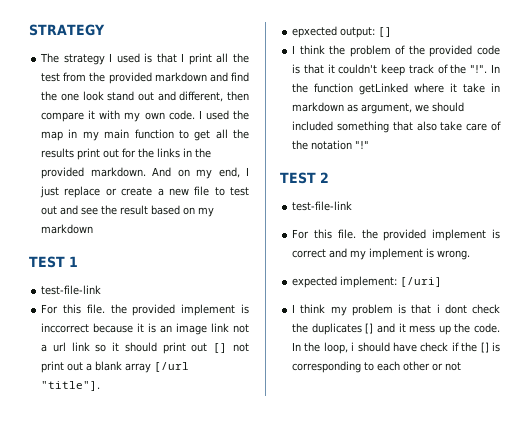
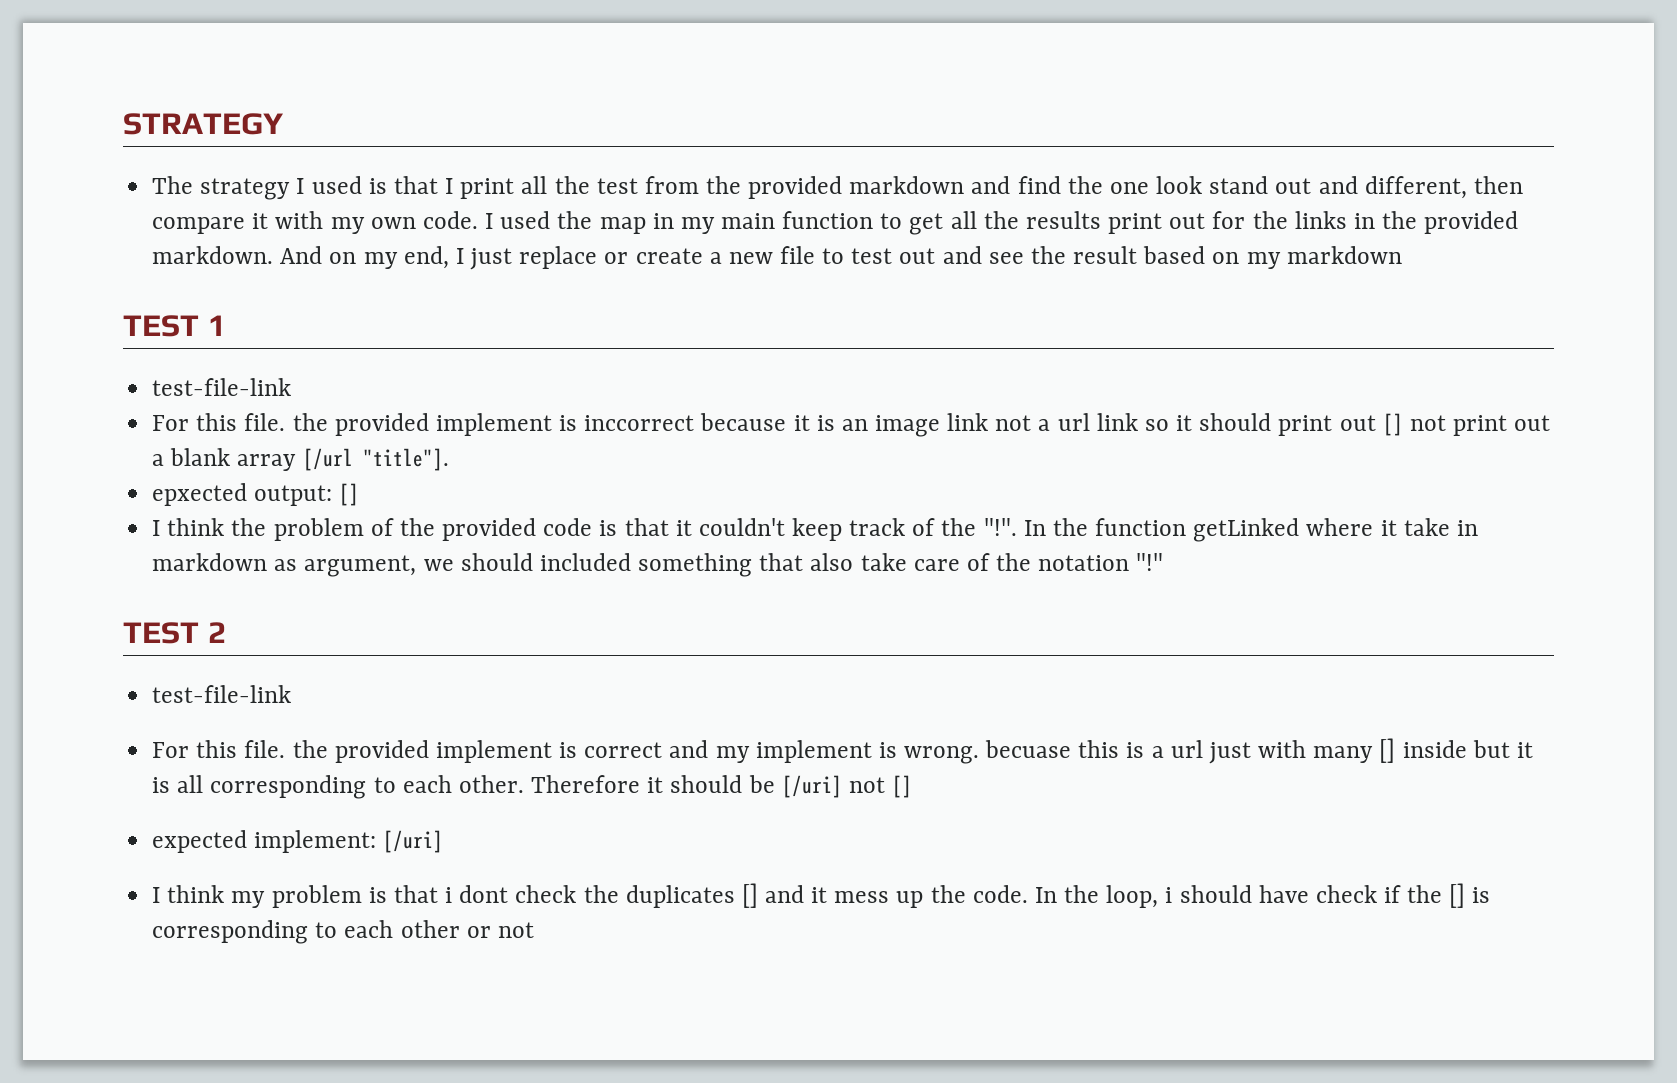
- For this file. the provided implement is correct and my implement is wrong.
+ For this file. the provided implement is correct and my implement is wrong. becuase this is a url just with many [] inside but it is all corresponding to each other. Therefore it should be [/uri] not []

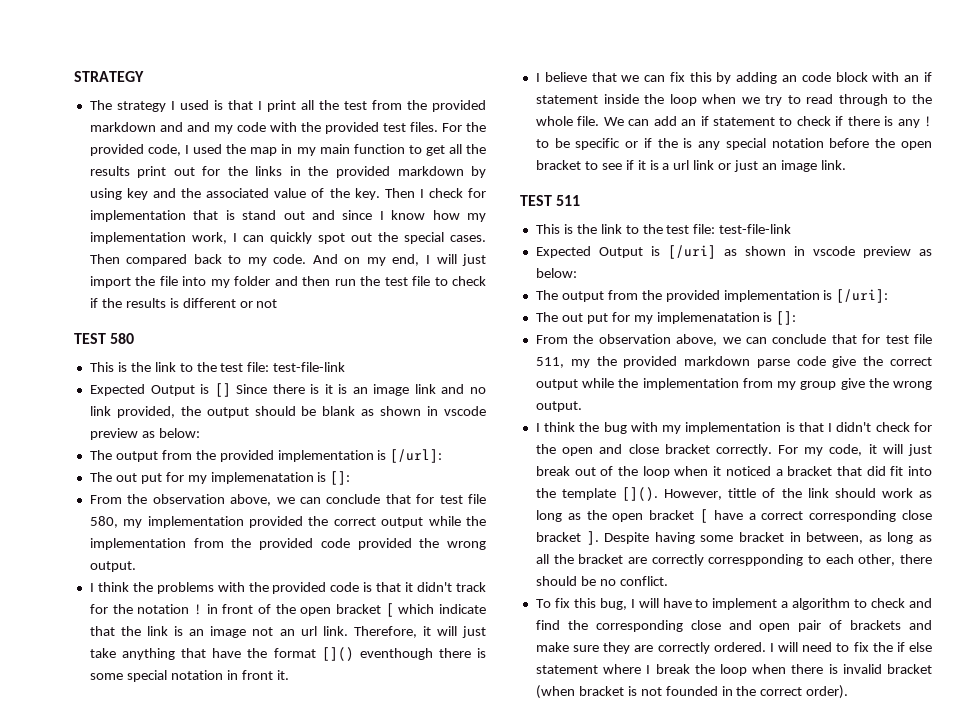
- The strategy I used is that I print all the test from the provided markdown and find the one look stand out and different, then compare it with my own code. I used the map in my main function to get all the results print out for the links in the provided markdown.
+ The strategy I used is that I print all the test from the provided markdown and and my code with the provided test files. For the provided code, I used the map in my main function to get all the results print out for the links in the provided markdown by using key and the associated value of the key. Then I check for implementation that is stand out and since I know how my implementation work, I can quickly spot out the special cases. Then compared back to my code.
- And on my end, I just replace or create a new file to test out and see the result based on my markdown
- TEST 1
- test-file-link
- For this file. the provided implement is inccorrect because it is an image link not a url link so it should print out [] not print out a blank array [/url "title"].
- epxected output: []
- I think the problem of the provided code is that it couldn't keep track of the "!". In the function getLinked where it take in markdown as argument, we should included something that also take care of the notation "!"
- TEST 2
- test-file-link
- For this file. the provided implement is correct and my implement is wrong. becuase this is a url just with many [] inside but it is all corresponding to each other. Therefore it should be [/uri] not []
- expected implement: [/uri]
- I think my problem is that i dont check the duplicates [] and it mess up the code. In the loop, i should have check if the [] is corresponding to each other or not
+ And on my end, I will just import the file into my folder and then run the test file to check if the results is different or not
+ TEST 580
+ This is the link to the test file: test-file-link
+ Expected Output is [] Since there is it is an image link and no link provided, the output should be blank as shown in vscode preview as below:
+ The output from the provided implementation is [/url]:
+ The out put for my implemenatation is []:
+ From the observation above, we can conclude that for test file 580, my implementation provided the correct output while the implementation from the provided code provided the wrong output.
+ I think the problems with the provided code is that it didn't track for the notation ! in front of the open bracket [ which indicate that the link is an image not an url link. Therefore, it will just take anything that have the format []() eventhough there is some special notation in front it.
+ I believe that we can fix this by adding an code block with an if statement inside the loop when we try to read through to the whole file. We can add an if statement to check if there is any ! to be specific or if the is any special notation before the open bracket to see if it is a url link or just an image link.
+ TEST 511
+ This is the link to the test file: test-file-link
+ Expected Output is [/uri] as shown in vscode preview as below:
+ The output from the provided implementation is [/uri]:
+ The out put for my implemenatation is []:
+ From the observation above, we can conclude that for test file 511, my the provided markdown parse code give the correct output while the implementation from my group give the wrong output.
+ I think the bug with my implementation is that I didn't check for the open and close bracket correctly. For my code, it will just break out of the loop when it noticed a bracket that did fit into the template [](). However, tittle of the link should work as long as the open bracket [ have a correct corresponding close bracket ]. Despite having some bracket in between, as long as all the bracket are correctly correspponding to each other, there should be no conflict.
+ To fix this bug, I will have to implement a algorithm to check and find the corresponding close and open pair of brackets and make sure they are correctly ordered. I will need to fix the if else statement where I break the loop when there is invalid bracket (when bracket is not founded in the correct order).

